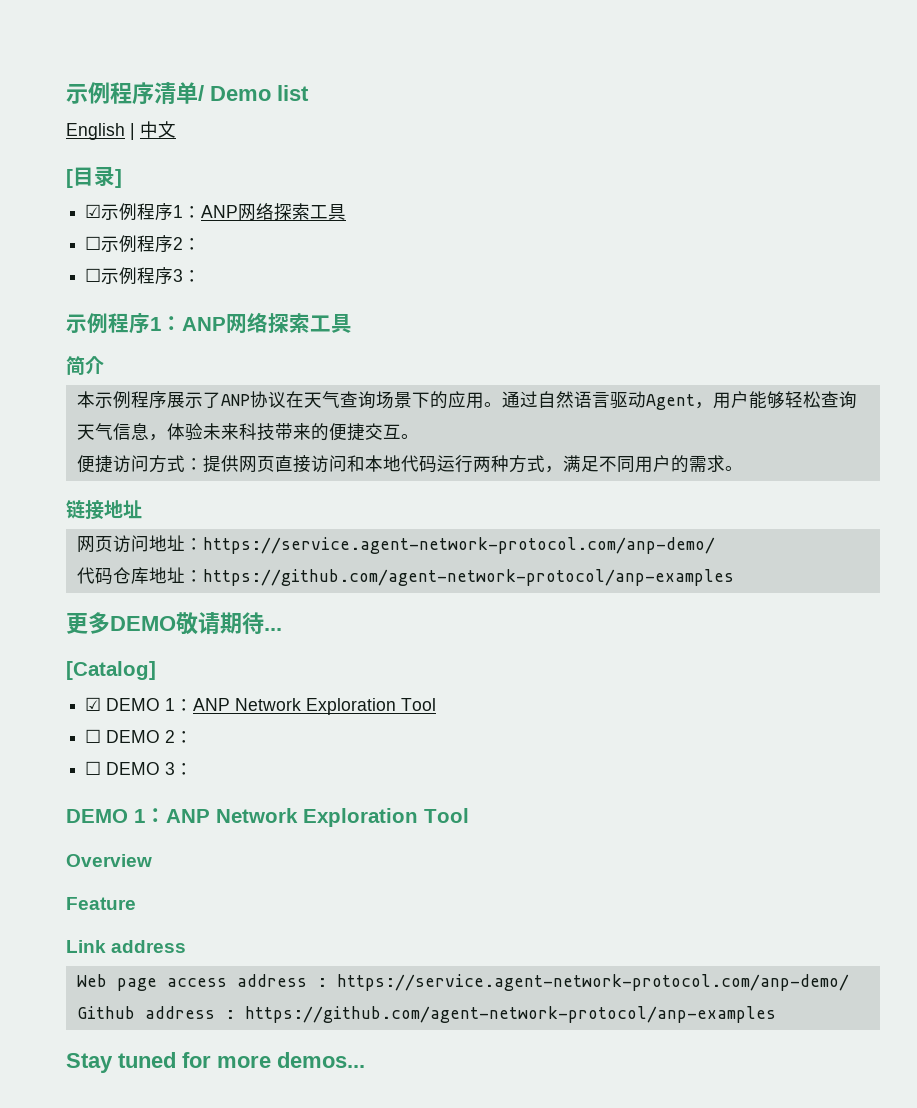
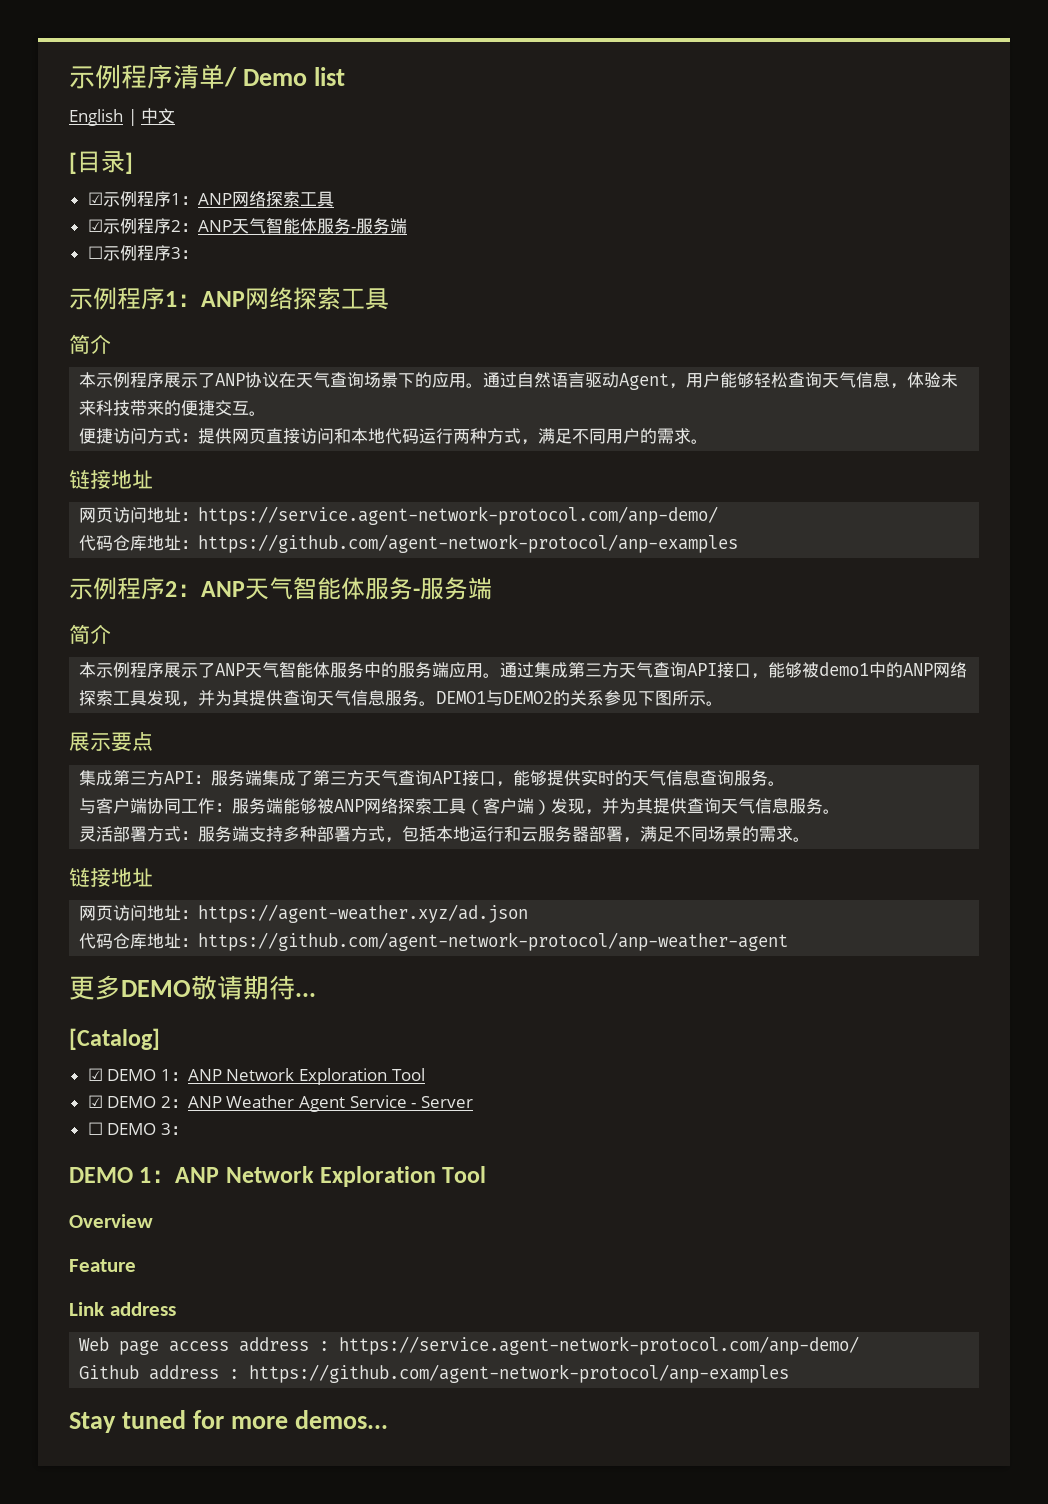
- ☐示例程序2：
+ ☑示例程序2：ANP天气智能体服务-服务端
  代码仓库地址：https://github.com/agent-network-protocol/anp-examples
+ 示例程序2：ANP天气智能体服务-服务端
+ 简介
+ 本示例程序展示了ANP天气智能体服务中的服务端应用。通过集成第三方天气查询API接口，能够被demo1中的ANP网络探索工具发现，并为其提供查询天气信息服务。DEMO1与DEMO2的关系参见下图所示。
+ 展示要点
+ 集成第三方API：服务端集成了第三方天气查询API接口，能够提供实时的天气信息查询服务。
+ 与客户端协同工作：服务端能够被ANP网络探索工具（客户端）发现，并为其提供查询天气信息服务。
+ 灵活部署方式：服务端支持多种部署方式，包括本地运行和云服务器部署，满足不同场景的需求。
+ 链接地址
+ 网页访问地址：https://agent-weather.xyz/ad.json
+ 代码仓库地址：https://github.com/agent-network-protocol/anp-weather-agent
- ☐ DEMO 2：
+ ☑ DEMO 2：ANP Weather Agent Service - Server

